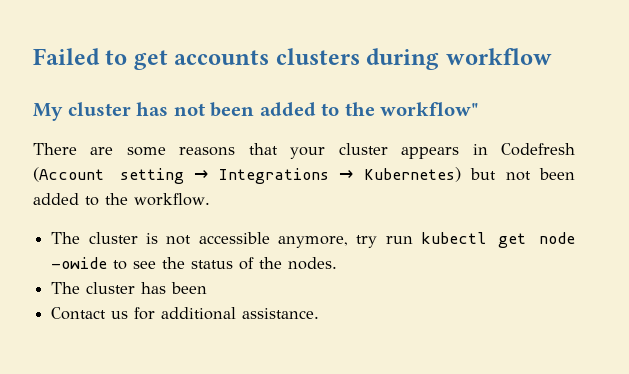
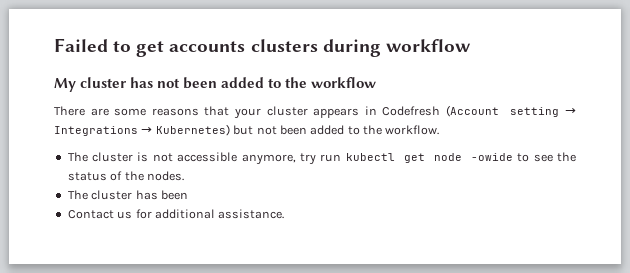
- My cluster has not been added to the workflow"
+ My cluster has not been added to the workflow

